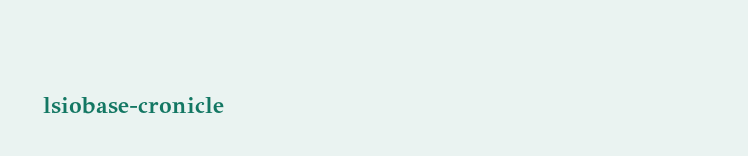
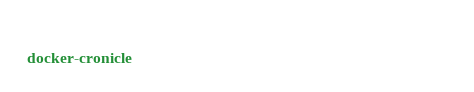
- lsiobase-cronicle
+ docker-cronicle

